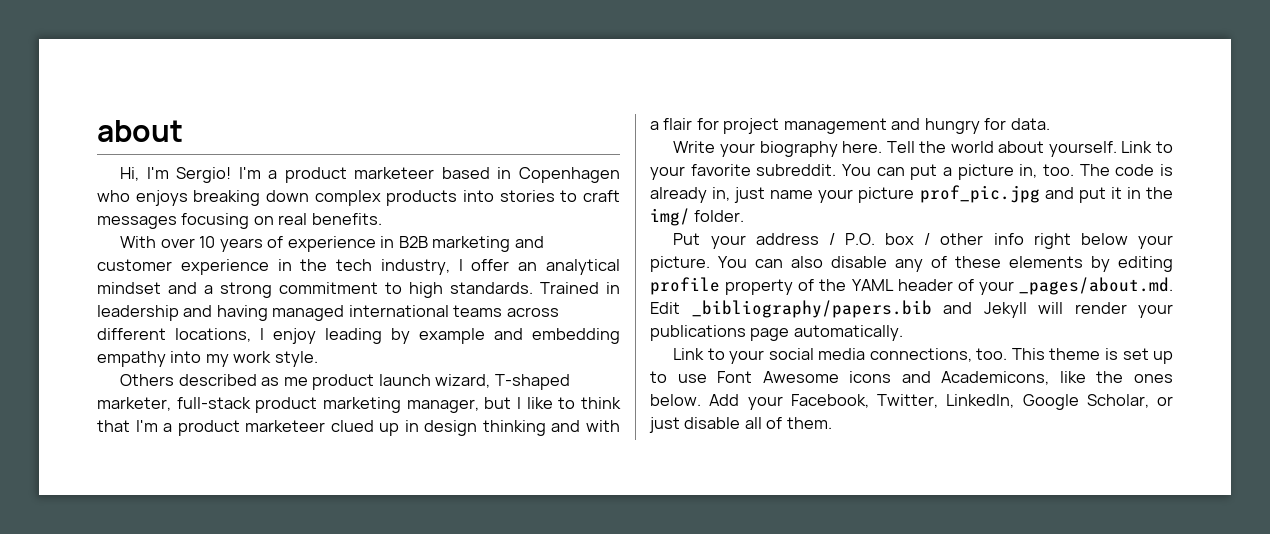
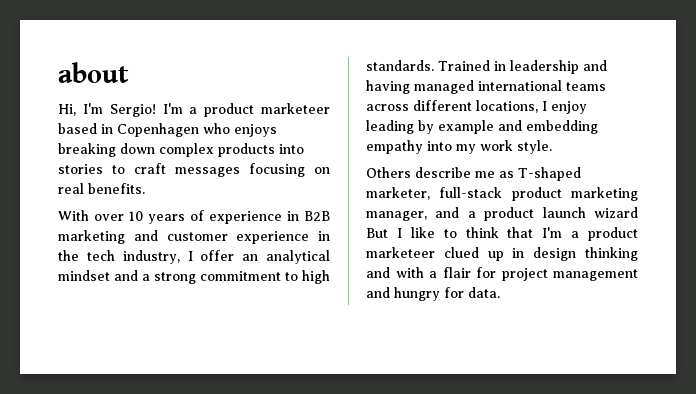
- Others described as me product launch wizard, T-shaped marketer, full-stack product marketing manager, but I like to think that I'm a product marketeer clued up in design thinking and with a flair for project management and hungry for data.
+ Others describe me as T-shaped marketer, full-stack product marketing manager, and a product launch wizard But I like to think that I'm a product marketeer clued up in design thinking and with a flair for project management and hungry for data.
- Write your biography here. Tell the world about yourself. Link to your favorite subreddit. You can put a picture in, too. The code is already in, just name your picture prof_pic.jpg and put it in the img/ folder.
- Put your address / P.O. box / other info right below your picture. You can also disable any of these elements by editing profile property of the YAML header of your _pages/about.md. Edit _bibliography/papers.bib and Jekyll will render your publications page automatically.
- Link to your social media connections, too. This theme is set up to use Font Awesome icons and Academicons, like the ones below. Add your Facebook, Twitter, LinkedIn, Google Scholar, or just disable all of them.

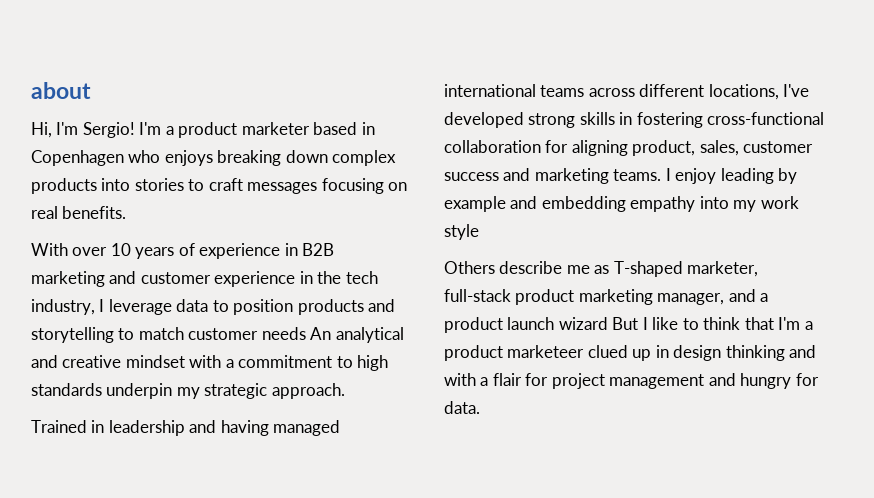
- I'm a product marketeer based in Copenhagen who enjoys breaking down complex products into stories to craft messages focusing on real benefits.
+ I'm a product marketer based in Copenhagen who enjoys breaking down complex products into stories to craft messages focusing on real benefits.
- With over 10 years of experience in B2B marketing and customer experience in the tech industry, I offer an analytical mindset and a strong commitment to high standards. Trained in leadership and having managed international teams across different locations, I enjoy leading by example and embedding empathy into my work style.
+ With over 10 years of experience in B2B marketing and customer experience in the tech industry, I leverage data to position products and storytelling to match customer needs An analytical and creative mindset with a commitment to high standards underpin my strategic approach.
+ Trained in leadership and having managed international teams across different locations, I've developed strong skills in fostering cross-functional collaboration for aligning product, sales, customer success and marketing teams. I enjoy leading by example and embedding empathy into my work style

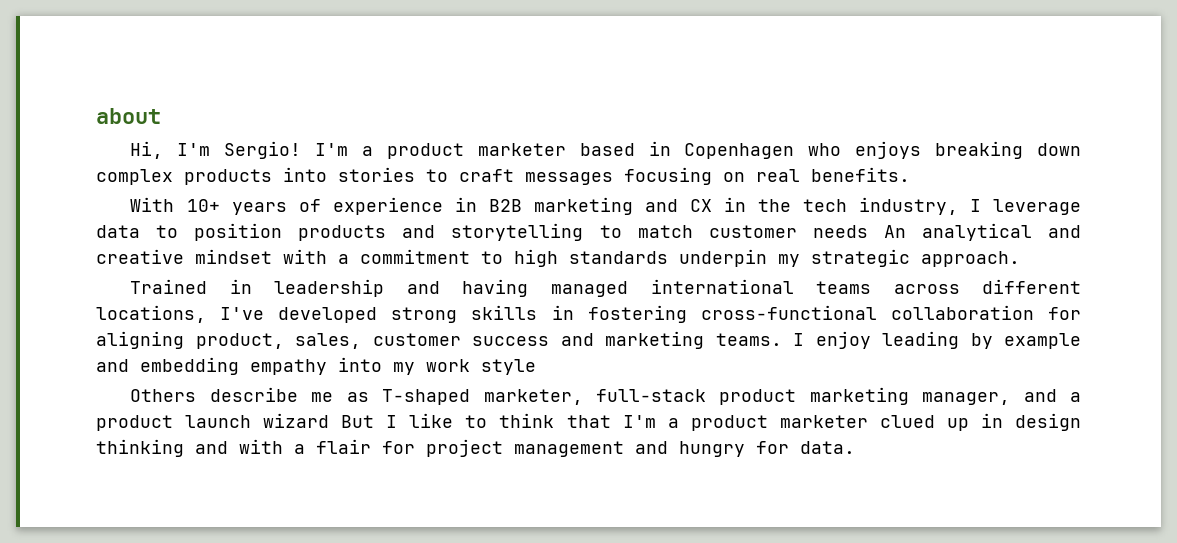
- With over 10 years of experience in B2B marketing and customer experience in the tech industry, I leverage data to position products and storytelling to match customer needs An analytical and creative mindset with a commitment to high standards underpin my strategic approach.
+ With 10+ years of experience in B2B marketing and CX in the tech industry, I leverage data to position products and storytelling to match customer needs An analytical and creative mindset with a commitment to high standards underpin my strategic approach.
- Others describe me as T-shaped marketer, full-stack product marketing manager, and a product launch wizard But I like to think that I'm a product marketeer clued up in design thinking and with a flair for project management and hungry for data.
+ Others describe me as T-shaped marketer, full-stack product marketing manager, and a product launch wizard But I like to think that I'm a product marketer clued up in design thinking and with a flair for project management and hungry for data.

